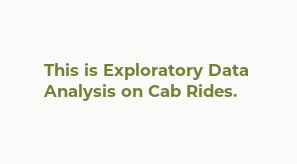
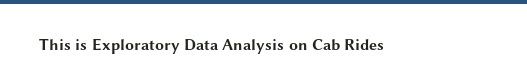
- This is Exploratory Data Analysis on Cab Rides.
+ This is Exploratory Data Analysis on Cab Rides

